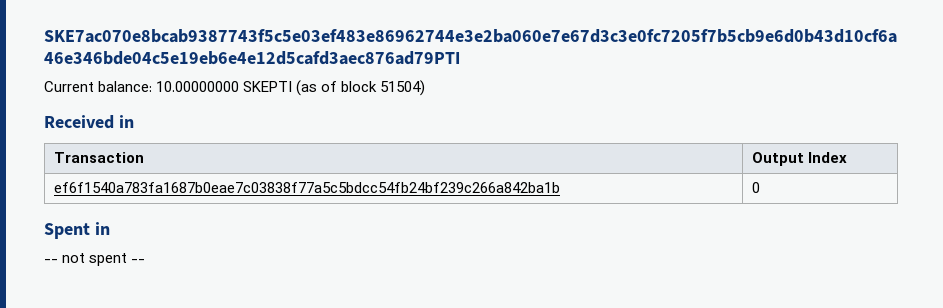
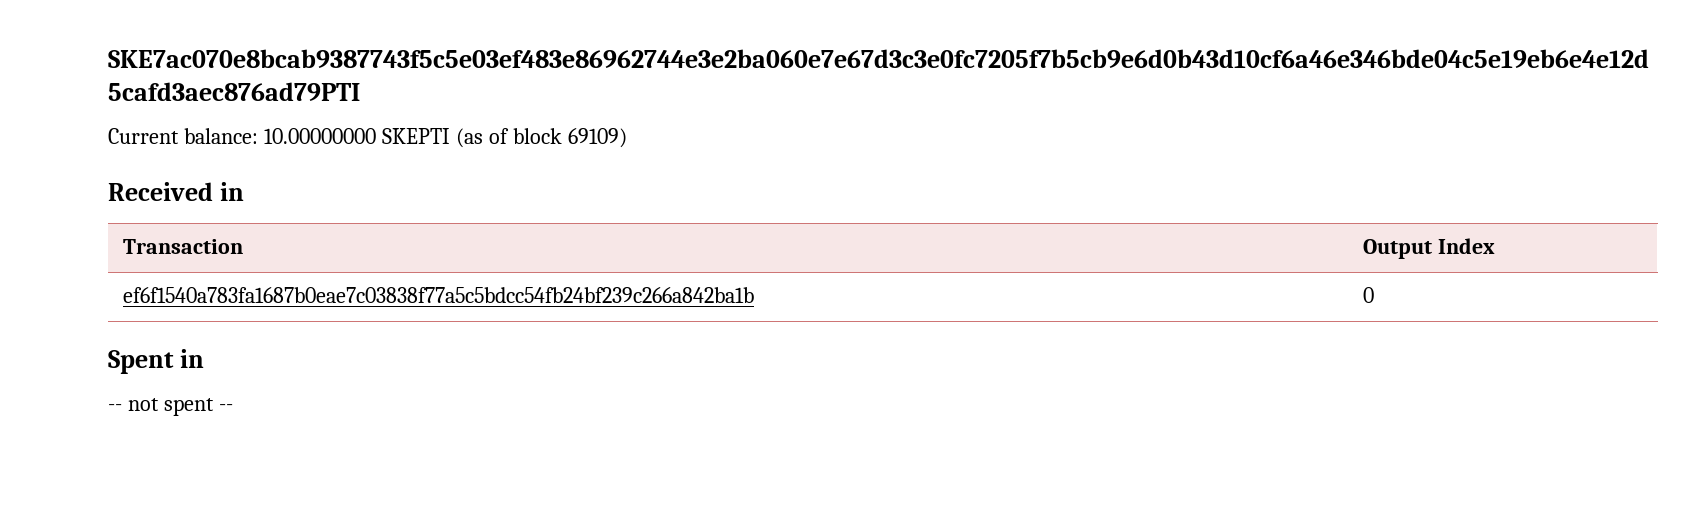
- Current balance: 10.00000000 SKEPTI (as of block 51504)
+ Current balance: 10.00000000 SKEPTI (as of block 69109)

